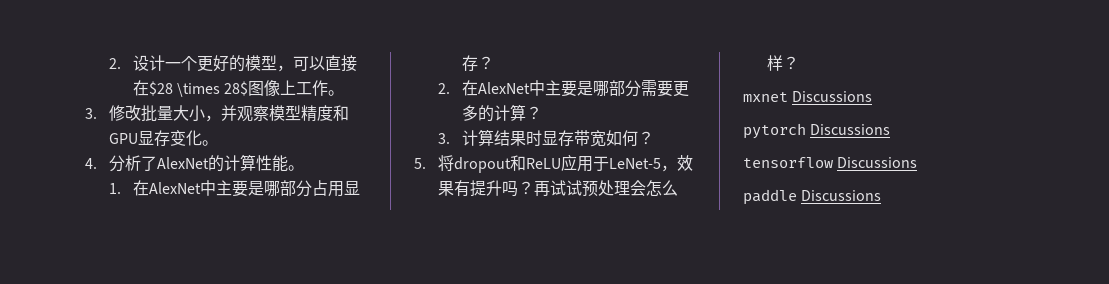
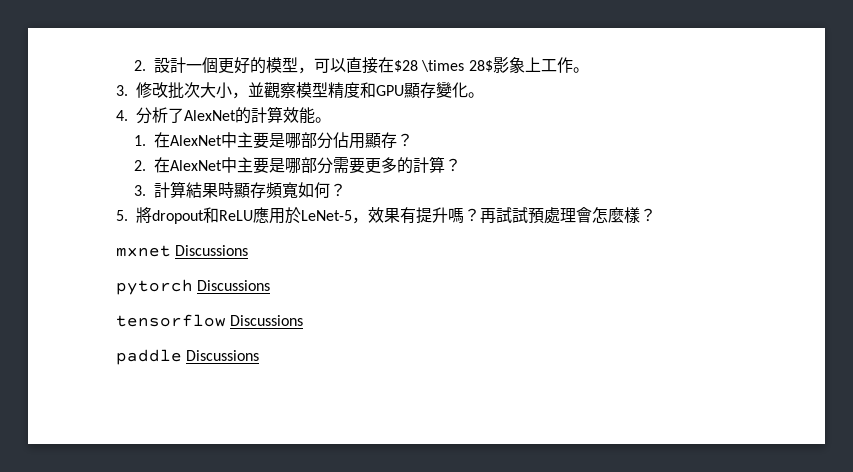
- 2.设计一个更好的模型，可以直接在$28 \times 28$图像上工作。
+ 2.設計一個更好的模型，可以直接在$28 \times 28$影象上工作。
- 3.修改批量大小，并观察模型精度和GPU显存变化。
+ 3.修改批次大小，並觀察模型精度和GPU顯存變化。
- 4.分析了AlexNet的计算性能。
+ 4.分析了AlexNet的計算效能。
- 1.在AlexNet中主要是哪部分占用显存？
+ 1.在AlexNet中主要是哪部分佔用顯存？
- 2.在AlexNet中主要是哪部分需要更多的计算？
+ 2.在AlexNet中主要是哪部分需要更多的計算？
- 3.计算结果时显存带宽如何？
+ 3.計算結果時顯存頻寬如何？
- 5.将dropout和ReLU应用于LeNet-5，效果有提升吗？再试试预处理会怎么样？
+ 5.將dropout和ReLU應用於LeNet-5，效果有提升嗎？再試試預處理會怎麼樣？

